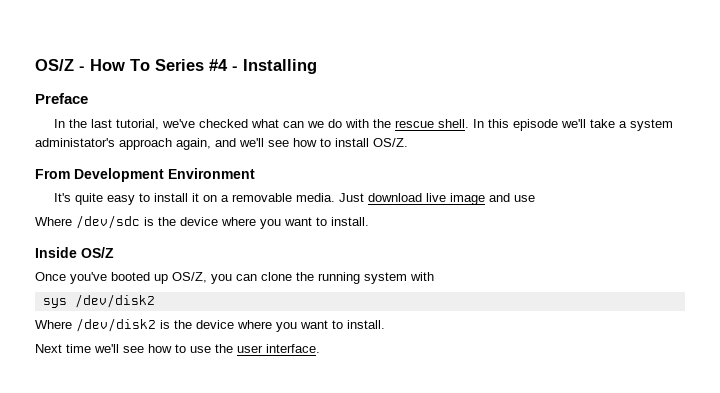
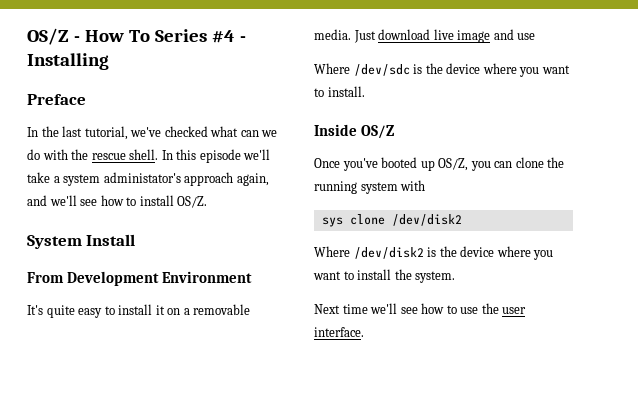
+ System Install
- sys /dev/disk2
+ sys clone /dev/disk2
- Where /dev/disk2 is the device where you want to install.
+ Where /dev/disk2 is the device where you want to install the system.

